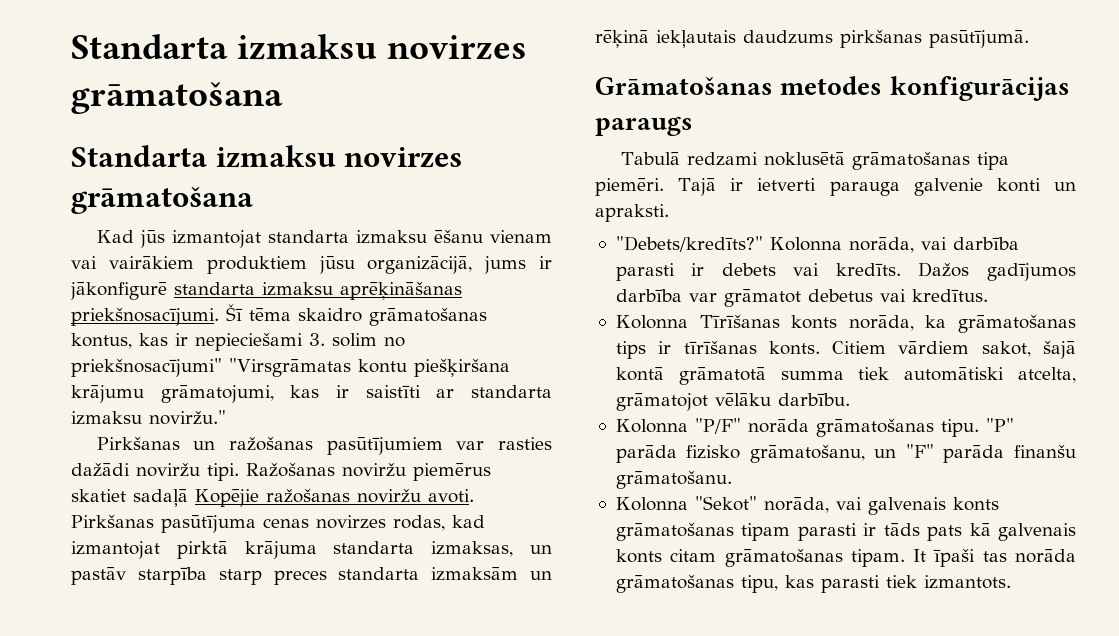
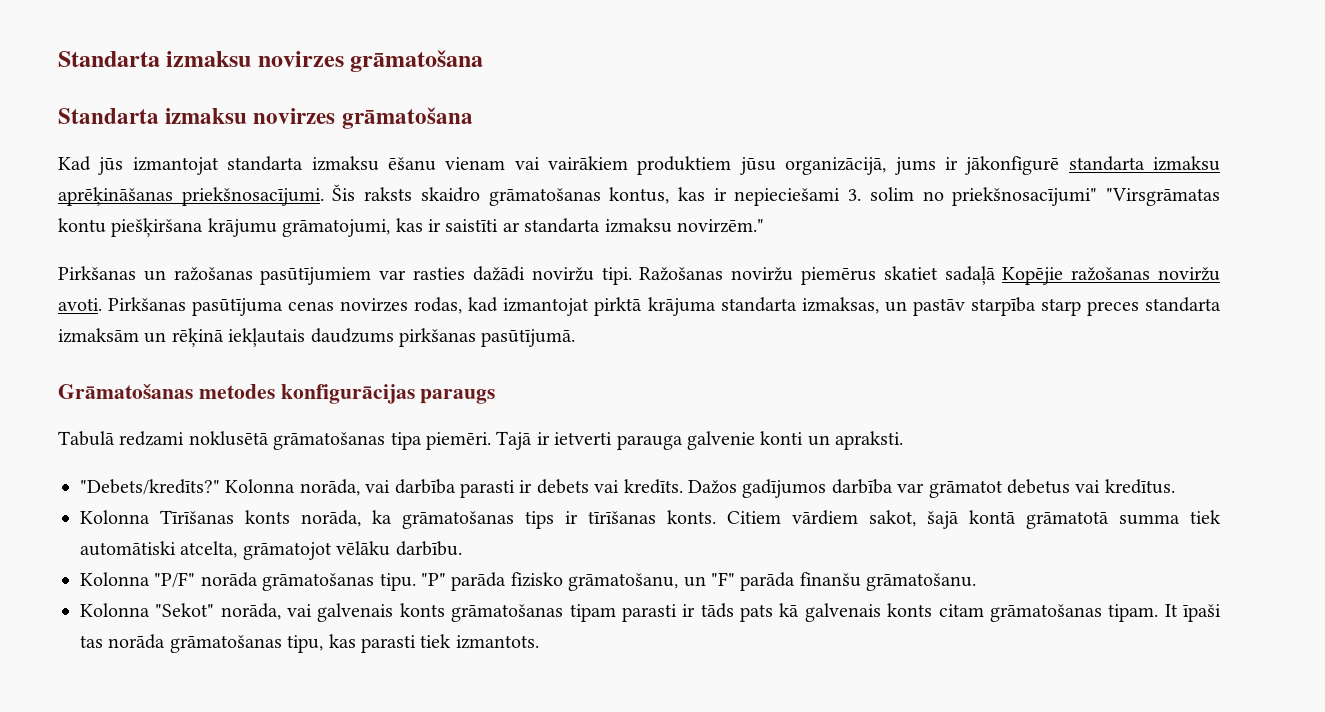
- Šī tēma skaidro grāmatošanas kontus, kas ir nepieciešami 3. solim no priekšnosacījumi" "Virsgrāmatas kontu piešķiršana krājumu grāmatojumi, kas ir saistīti ar standarta izmaksu noviržu."
+ Šis raksts skaidro grāmatošanas kontus, kas ir nepieciešami 3. solim no priekšnosacījumi" "Virsgrāmatas kontu piešķiršana krājumu grāmatojumi, kas ir saistīti ar standarta izmaksu novirzēm."

